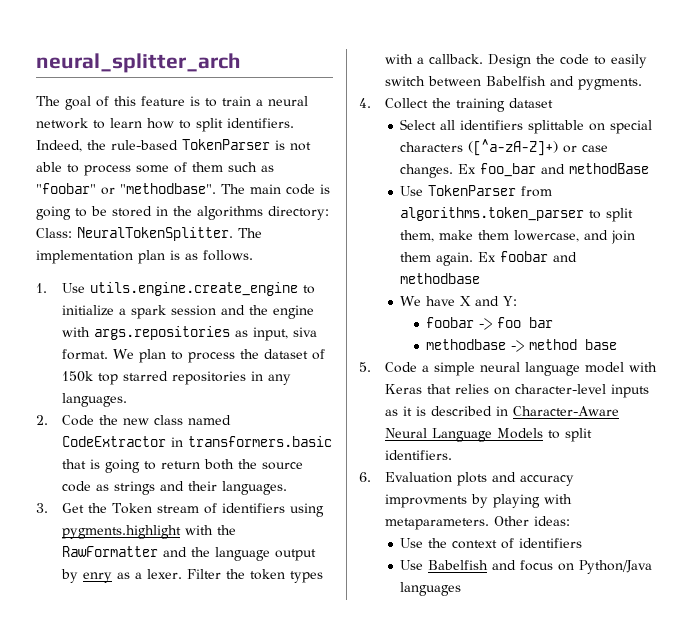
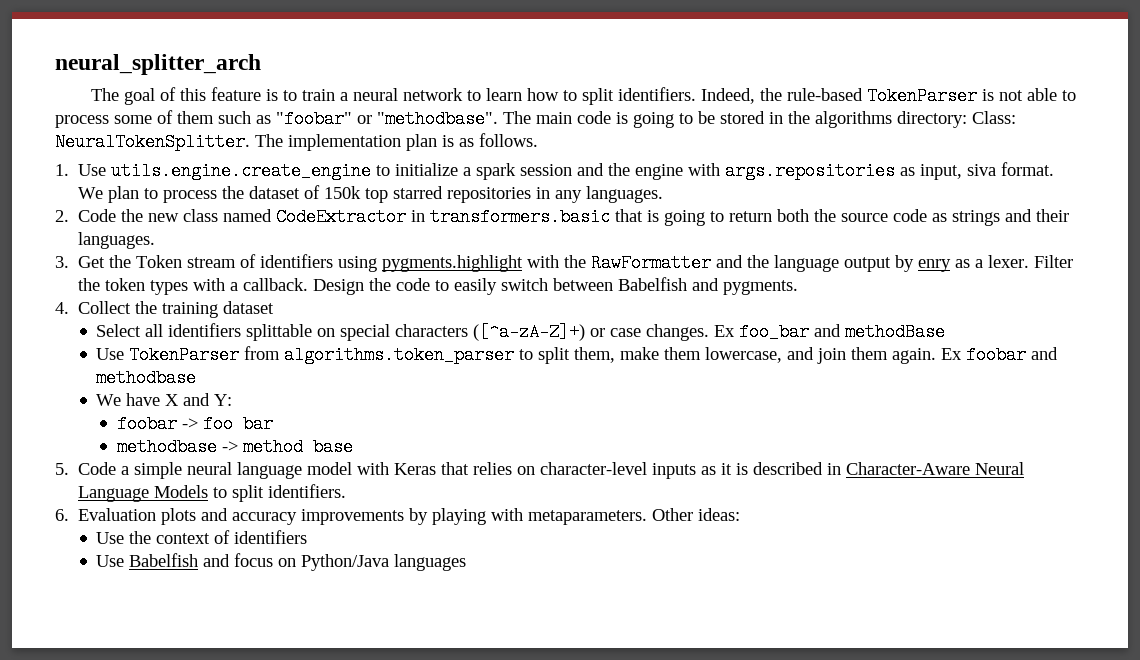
- 6. Evaluation plots and accuracy improvments by playing with metaparameters.
+ 6. Evaluation plots and accuracy improvements by playing with metaparameters.

